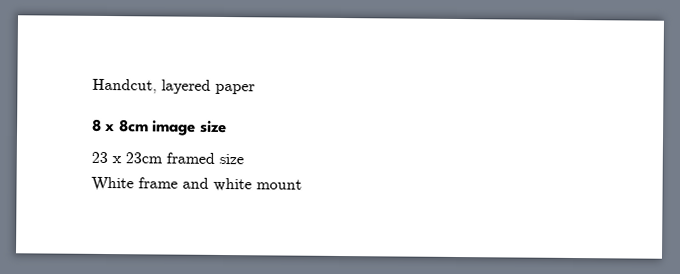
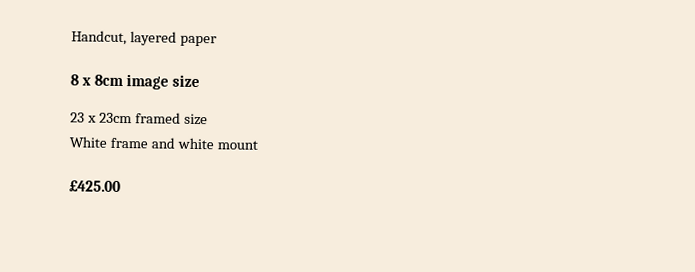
+ £425.00

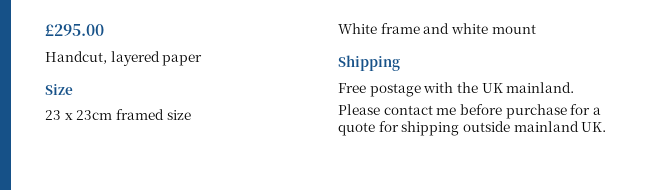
+ £295.00
- 8 x 8cm image size
+ Size
- £425.00
+ Shipping
+ Free postage with the UK mainland.
+ Please contact me before purchase for a quote for shipping outside mainland UK.

